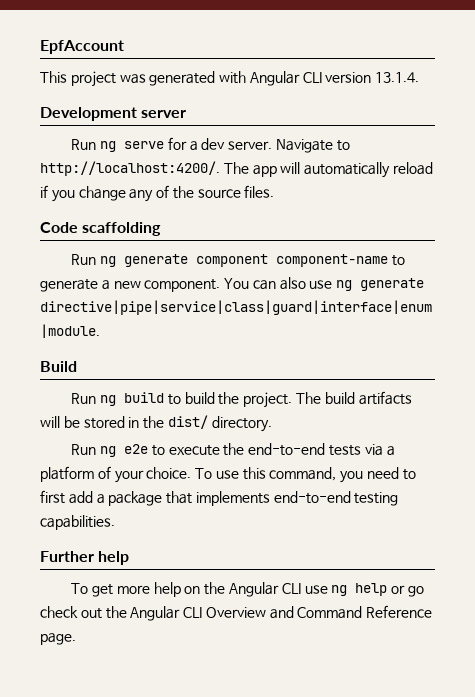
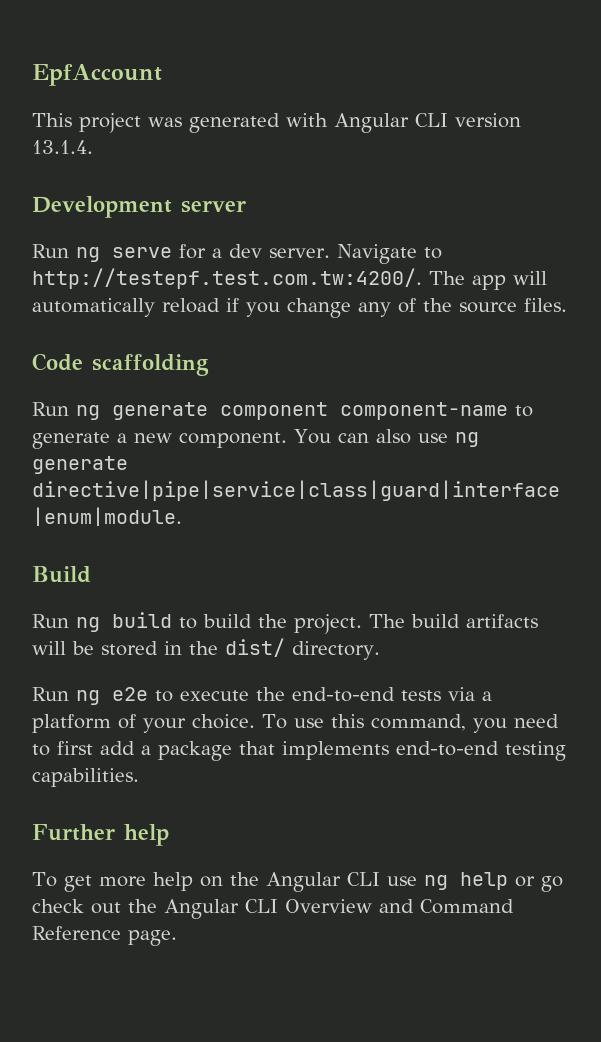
- Navigate to http://localhost:4200/. The app will automatically reload if you change any of the source files.
+ Navigate to http://testepf.test.com.tw:4200/. The app will automatically reload if you change any of the source files.

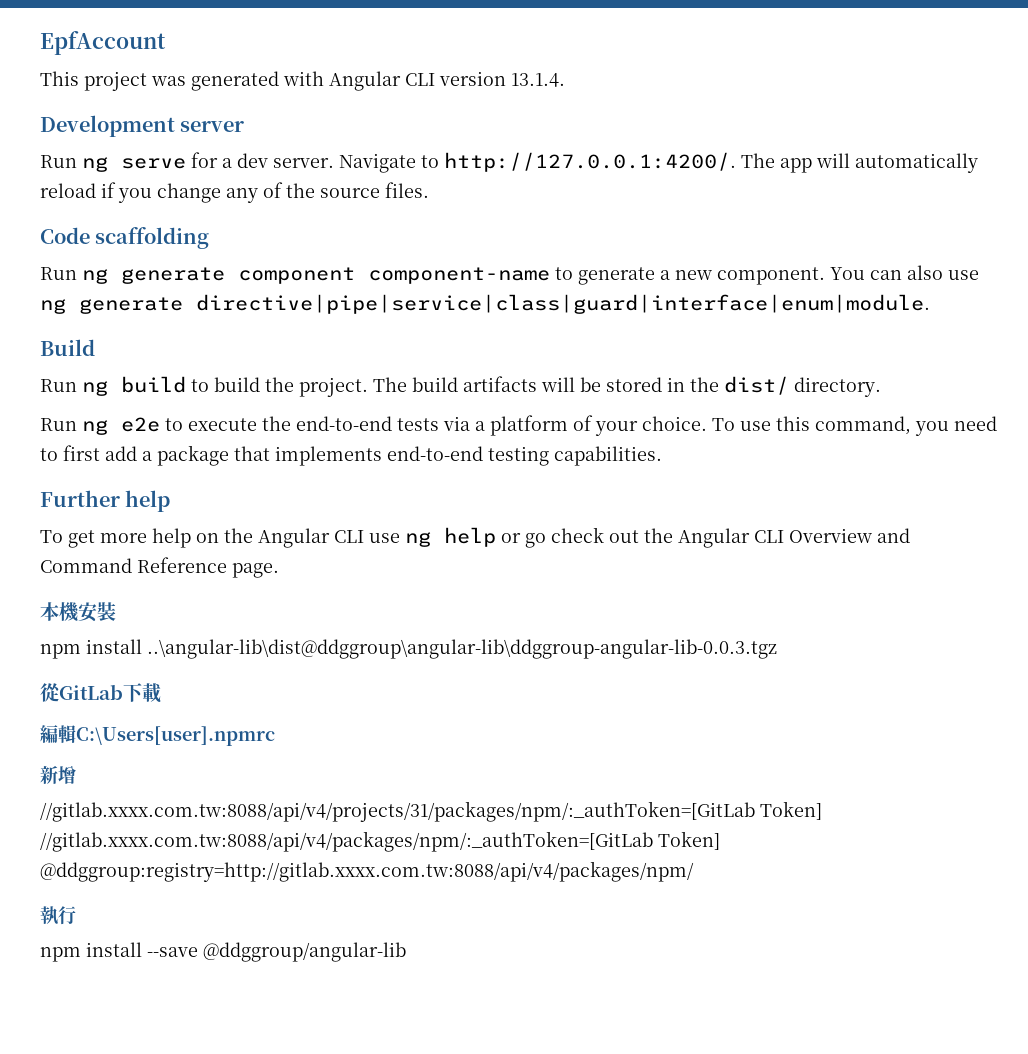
- Navigate to http://testepf.test.com.tw:4200/. The app will automatically reload if you change any of the source files.
+ Navigate to http://127.0.0.1:4200/. The app will automatically reload if you change any of the source files.
+ 本機安裝
+ npm install ..\angular-lib\dist@ddggroup\angular-lib\ddggroup-angular-lib-0.0.3.tgz
+ 從GitLab下載
+ 編輯C:\Users[user].npmrc
+ 新增
+ //gitlab.xxxx.com.tw:8088/api/v4/projects/31/packages/npm/:_authToken=[GitLab Token] //gitlab.xxxx.com.tw:8088/api/v4/packages/npm/:_authToken=[GitLab Token] @ddggroup:registry=http://gitlab.xxxx.com.tw:8088/api/v4/packages/npm/
+ 執行
+ npm install --save @ddggroup/angular-lib

